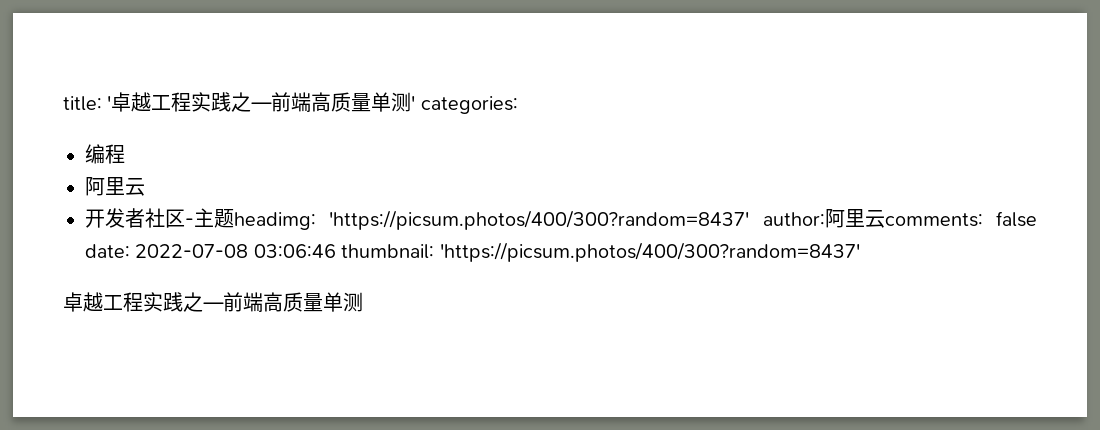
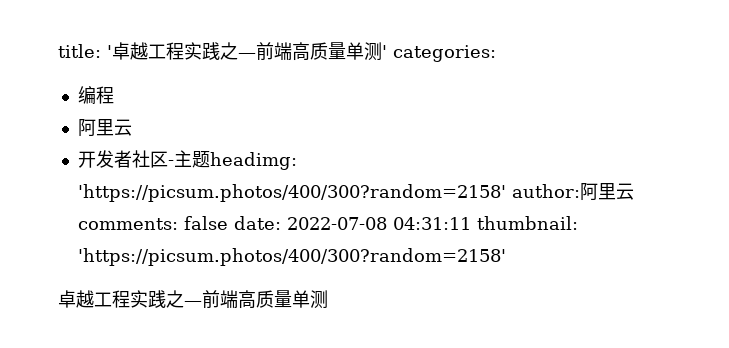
- 开发者社区-主题headimg: 'https://picsum.photos/400/300?random=8437' author:阿里云comments: false date: 2022-07-08 03:06:46 thumbnail: 'https://picsum.photos/400/300?random=8437'
+ 开发者社区-主题headimg: 'https://picsum.photos/400/300?random=2158' author:阿里云comments: false date: 2022-07-08 04:31:11 thumbnail: 'https://picsum.photos/400/300?random=2158'

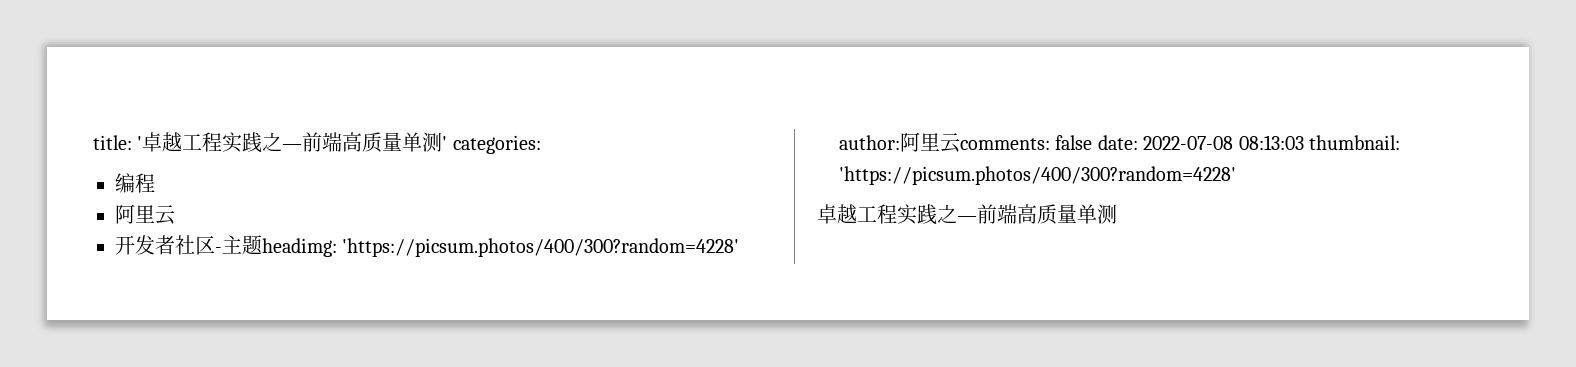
- 开发者社区-主题headimg: 'https://picsum.photos/400/300?random=2158' author:阿里云comments: false date: 2022-07-08 04:31:11 thumbnail: 'https://picsum.photos/400/300?random=2158'
+ 开发者社区-主题headimg: 'https://picsum.photos/400/300?random=4228' author:阿里云comments: false date: 2022-07-08 08:13:03 thumbnail: 'https://picsum.photos/400/300?random=4228'

